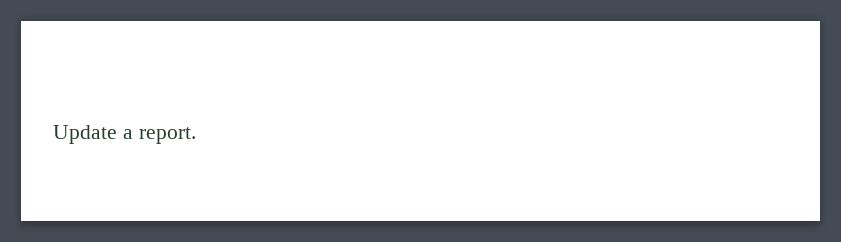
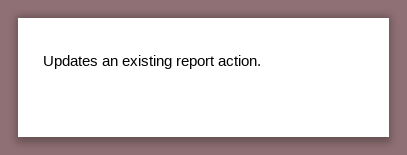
- Update a report.
+ Updates an existing report action.

